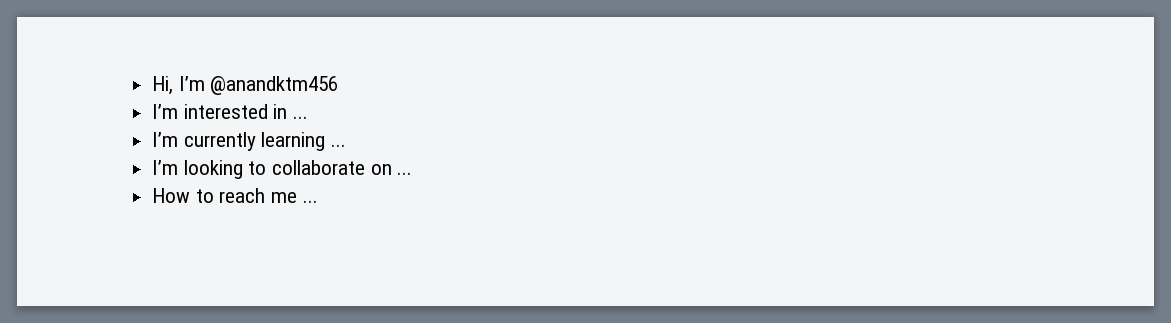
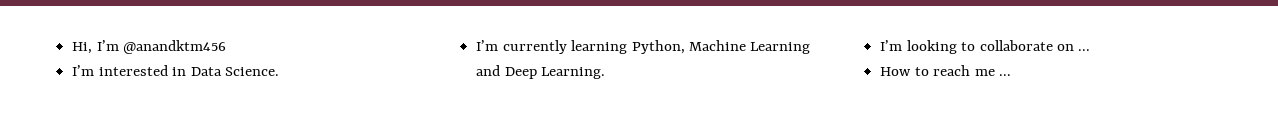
- I’m interested in ...
+ I’m interested in Data Science.
- I’m currently learning ...
+ I’m currently learning Python, Machine Learning and Deep Learning.

